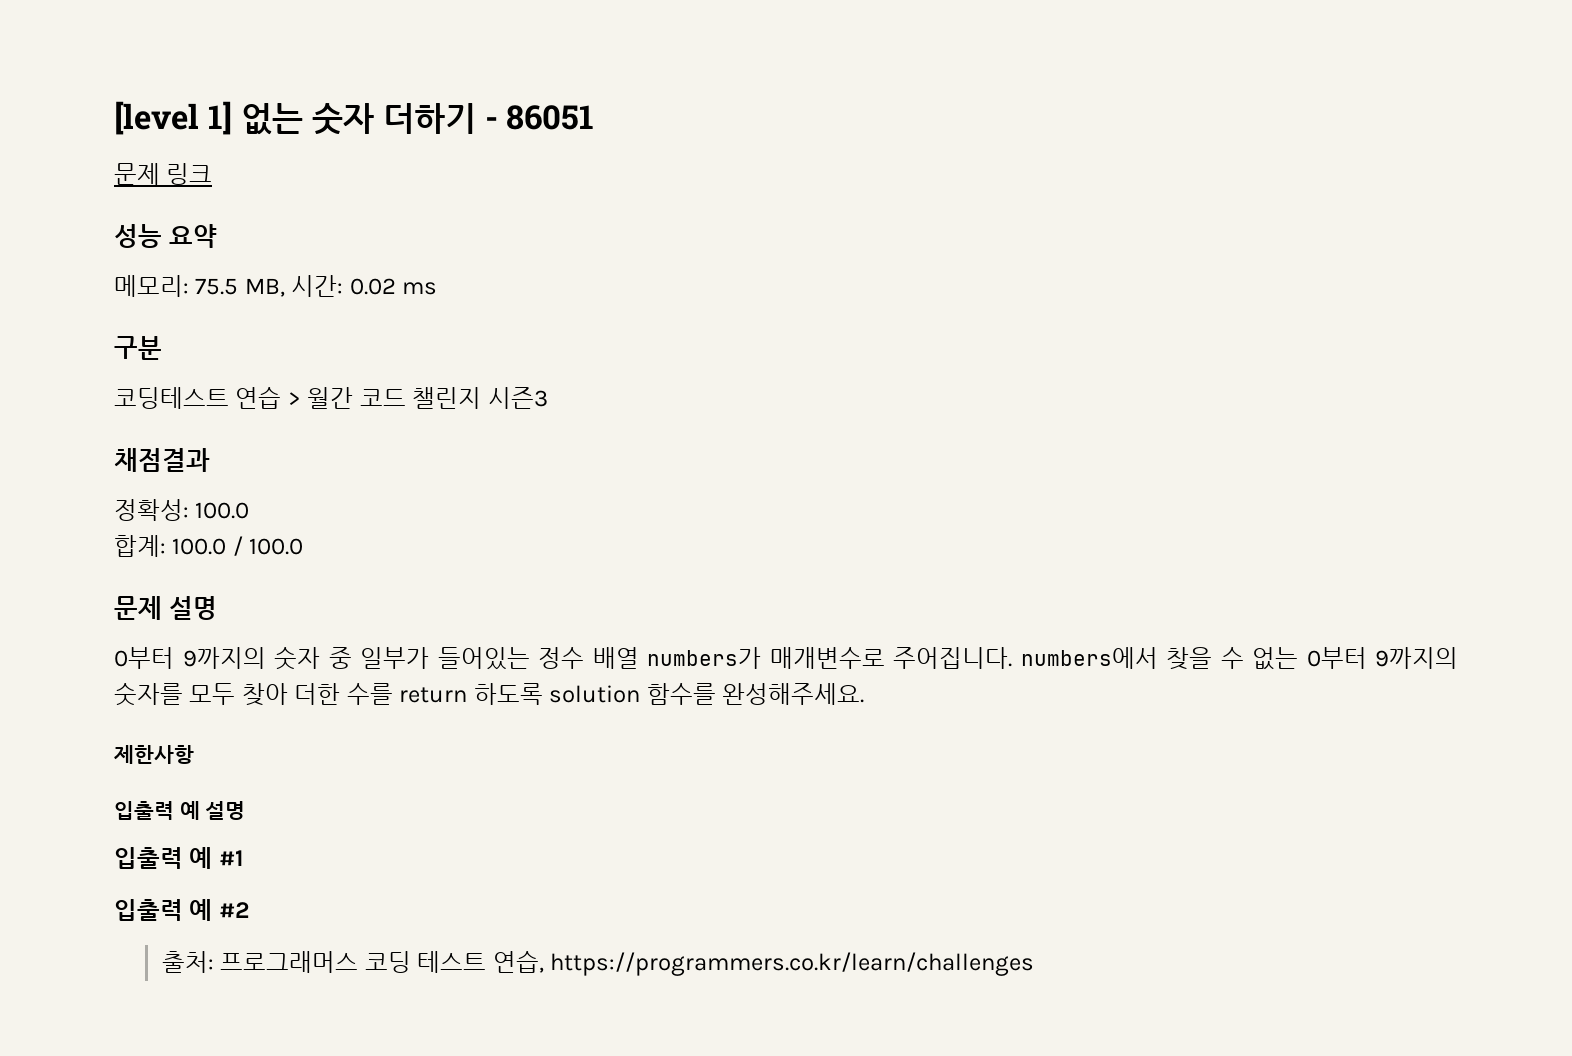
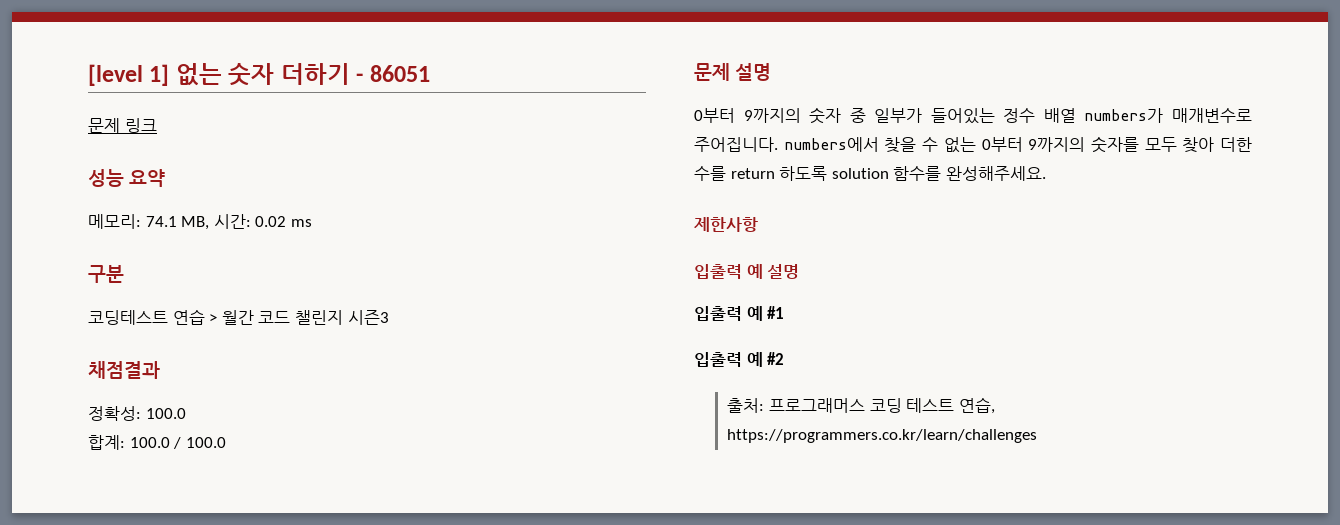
- 메모리: 75.5 MB, 시간: 0.02 ms
+ 메모리: 74.1 MB, 시간: 0.02 ms

